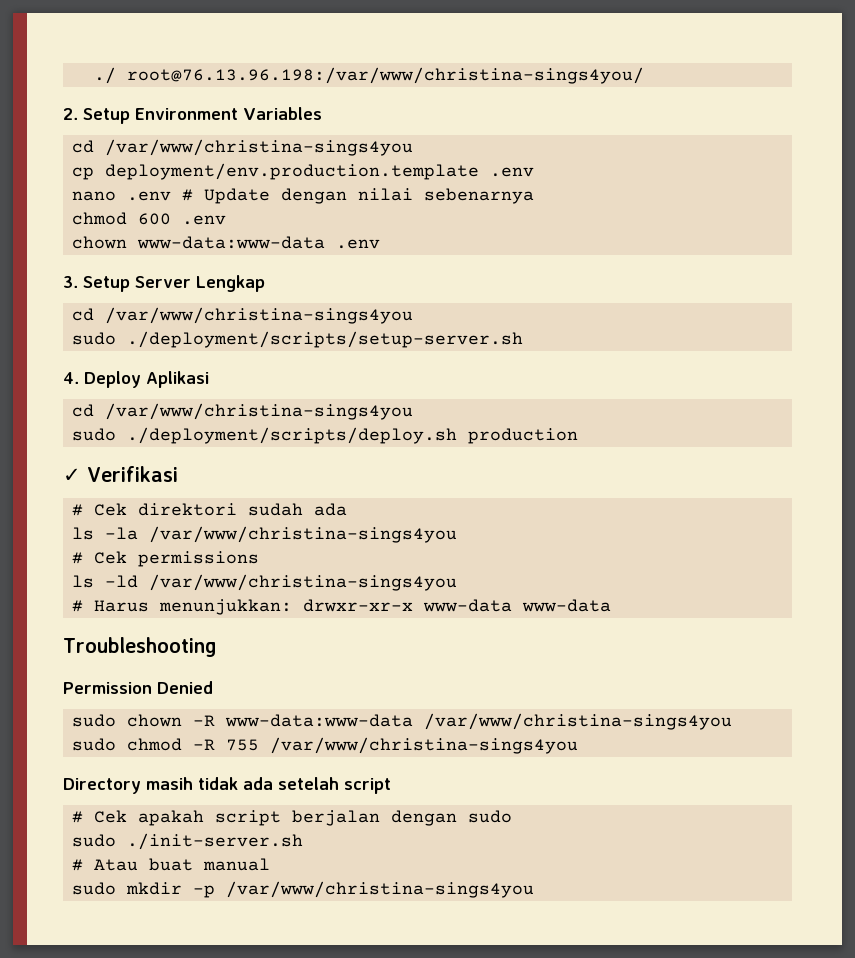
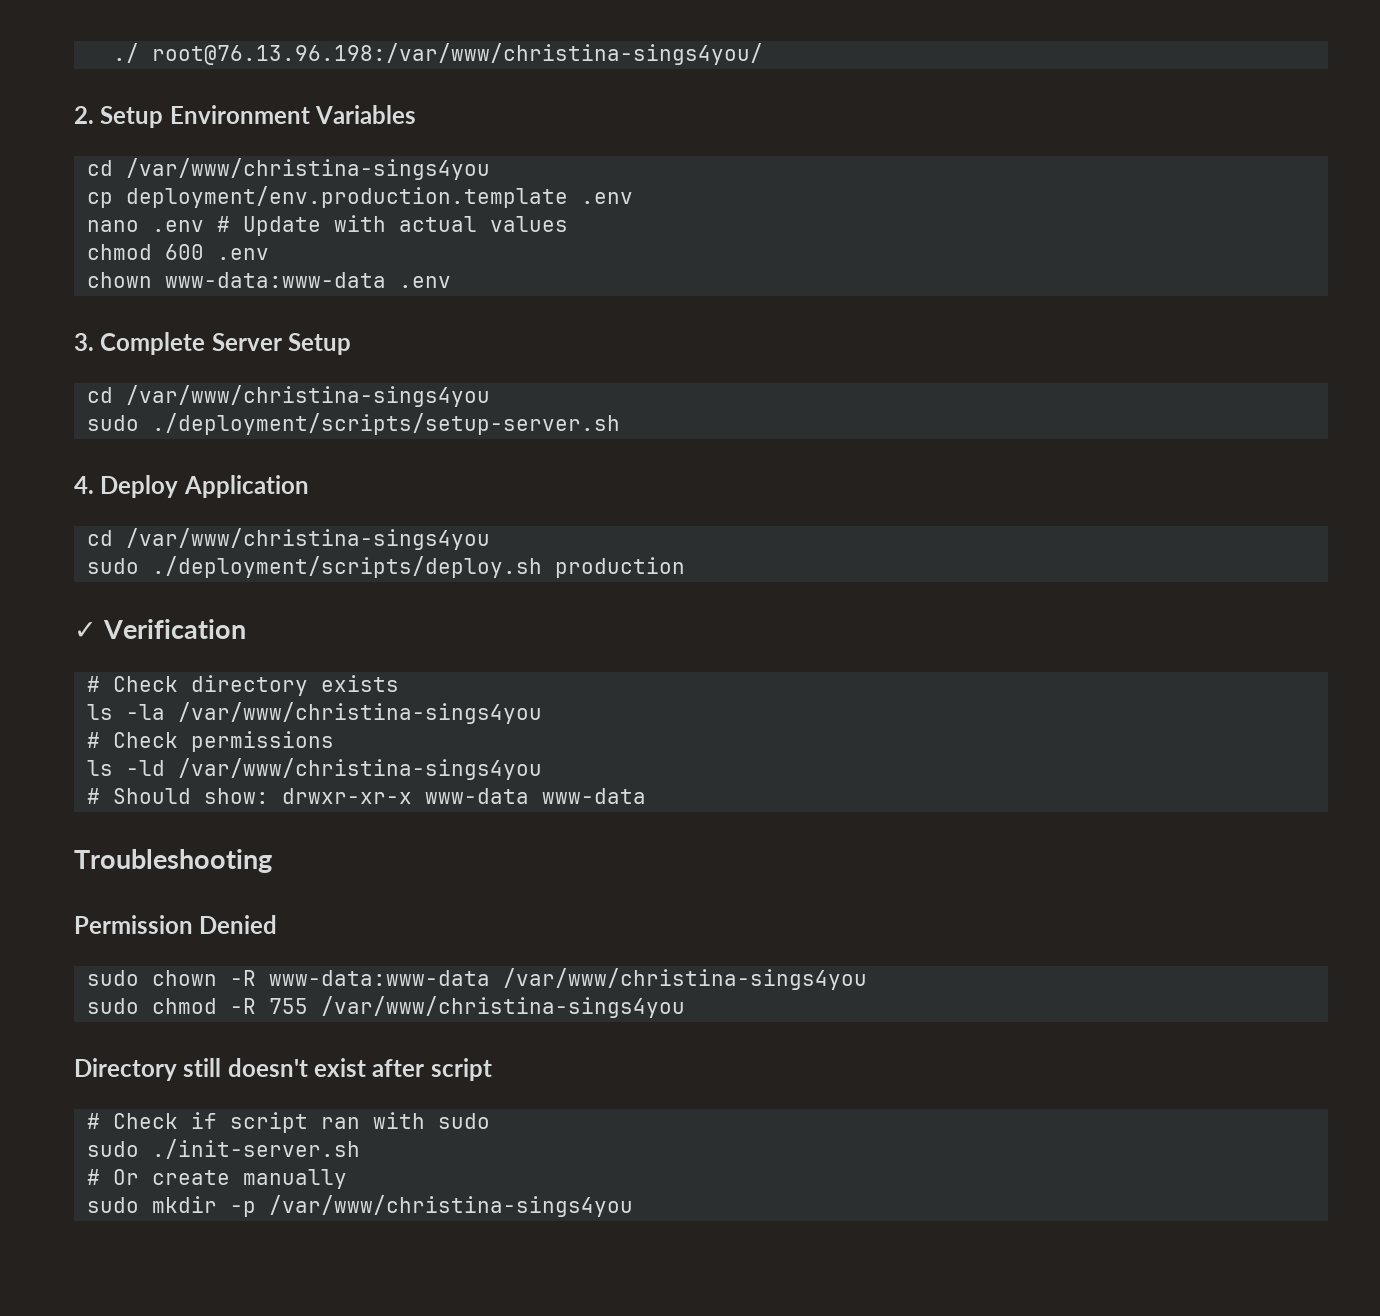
- nano .env # Update dengan nilai sebenarnya
+ nano .env # Update with actual values
- 3. Setup Server Lengkap
+ 3. Complete Server Setup
- 4. Deploy Aplikasi
+ 4. Deploy Application
- ✓ Verifikasi
- # Cek direktori sudah ada
+ ✓ Verification
+ # Check directory exists
- # Cek permissions
+ # Check permissions
- # Harus menunjukkan: drwxr-xr-x www-data www-data
+ # Should show: drwxr-xr-x www-data www-data
- Directory masih tidak ada setelah script
- # Cek apakah script berjalan dengan sudo
+ Directory still doesn't exist after script
+ # Check if script ran with sudo
- # Atau buat manual
+ # Or create manually

